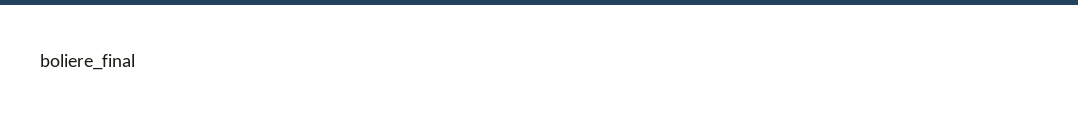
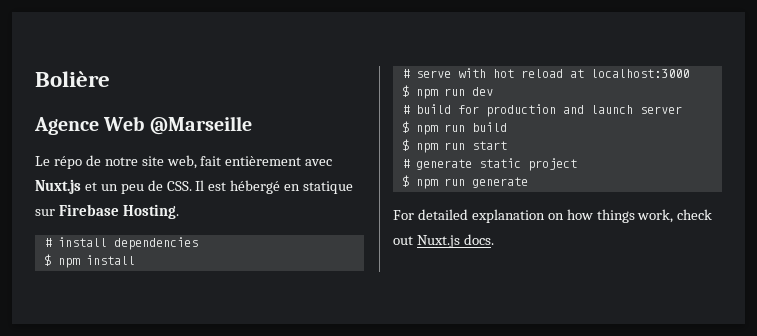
- boliere_final
+ Bolière
+ Agence Web @Marseille
+ Le répo de notre site web, fait entièrement avec Nuxt.js et un peu de CSS. Il est hébergé en statique sur Firebase Hosting.
+ # install dependencies
+ $ npm install
+ # serve with hot reload at localhost:3000
+ $ npm run dev
+ # build for production and launch server
+ $ npm run build
+ $ npm run start
+ # generate static project
+ $ npm run generate
+ For detailed explanation on how things work, check out Nuxt.js docs.

